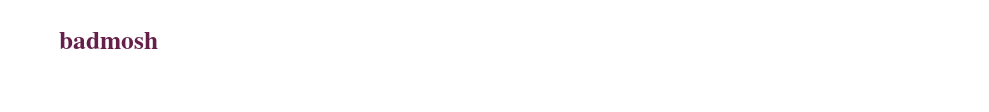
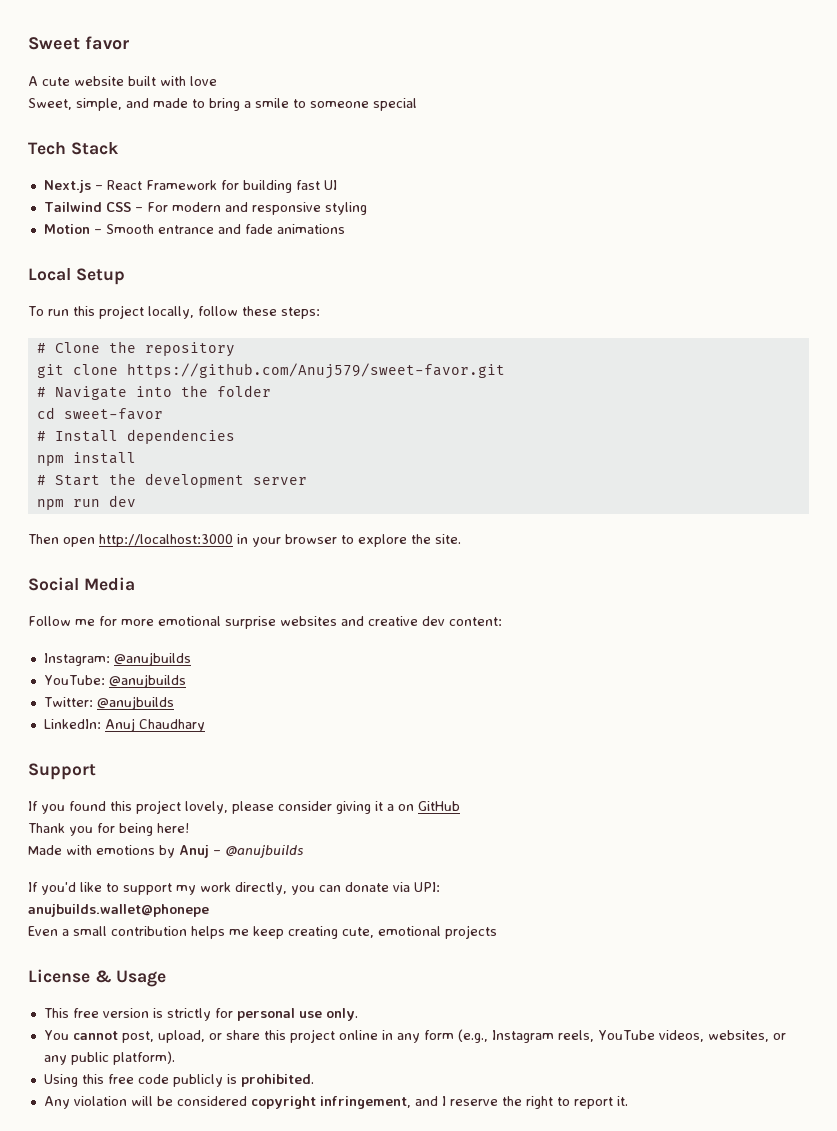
- badmosh
+ Sweet favor
+ A cute website built with love
+ Sweet, simple, and made to bring a smile to someone special
+ Tech Stack
+ Next.js – React Framework for building fast UI
+ Tailwind CSS – For modern and responsive styling
+ Motion – Smooth entrance and fade animations
+ Local Setup
+ To run this project locally, follow these steps:
+ # Clone the repository
+ git clone https://github.com/Anuj579/sweet-favor.git
+ # Navigate into the folder
+ cd sweet-favor
+ # Install dependencies
+ npm install
+ # Start the development server
+ npm run dev
+ Then open http://localhost:3000 in your browser to explore the site.
+ Social Media
+ Follow me for more emotional surprise websites and creative dev content:
+ Instagram: @anujbuilds
+ YouTube: @anujbuilds
+ Twitter: @anujbuilds
+ LinkedIn: Anuj Chaudhary
+ Support
+ If you found this project lovely, please consider giving it a on GitHub
+ Thank you for being here!
+ Made with emotions by Anuj – @anujbuilds
+ If you'd like to support my work directly, you can donate via UPI:
+ anujbuilds.wallet@phonepe
+ Even a small contribution helps me keep creating cute, emotional projects
+ License & Usage
+ This free version is strictly for personal use only.
+ You cannot post, upload, or share this project online in any form (e.g., Instagram reels, YouTube videos, websites, or any public platform).
+ Using this free code publicly is prohibited.
+ Any violation will be considered copyright infringement, and I reserve the right to report it.

